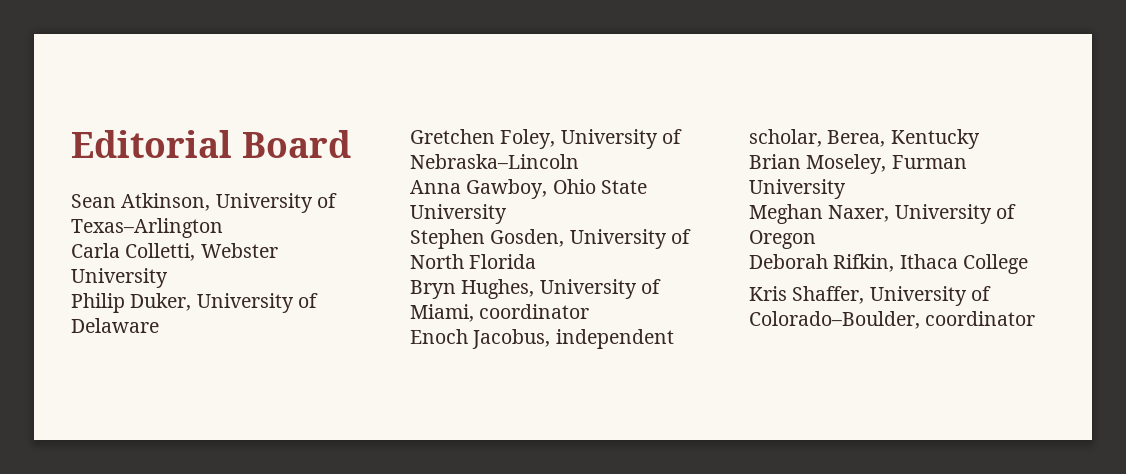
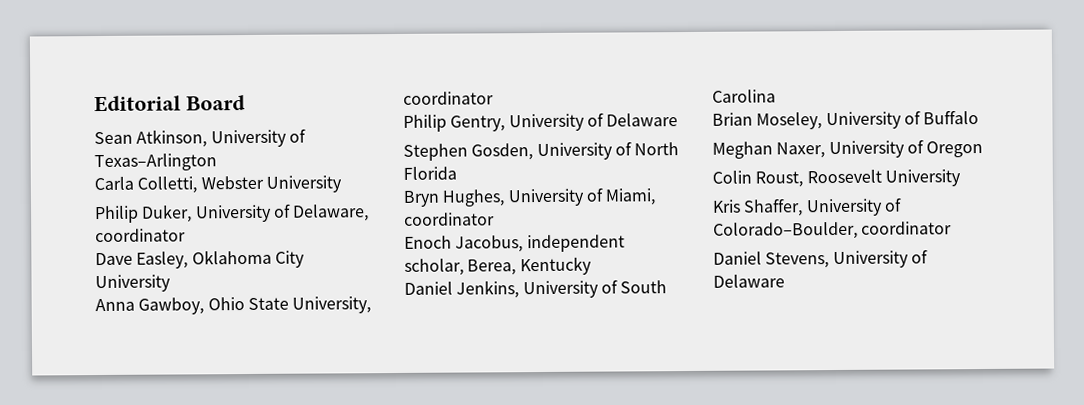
- Philip Duker, University of Delaware
- Gretchen Foley, University of Nebraska–Lincoln
+ Philip Duker, University of Delaware, coordinator
+ Dave Easley, Oklahoma City University
- Anna Gawboy, Ohio State University
+ Anna Gawboy, Ohio State University, coordinator
+ Philip Gentry, University of Delaware
+ Daniel Jenkins, University of South Carolina
- Brian Moseley, Furman University
+ Brian Moseley, University of Buffalo
- Deborah Rifkin, Ithaca College
+ Colin Roust, Roosevelt University
+ Daniel Stevens, University of Delaware

